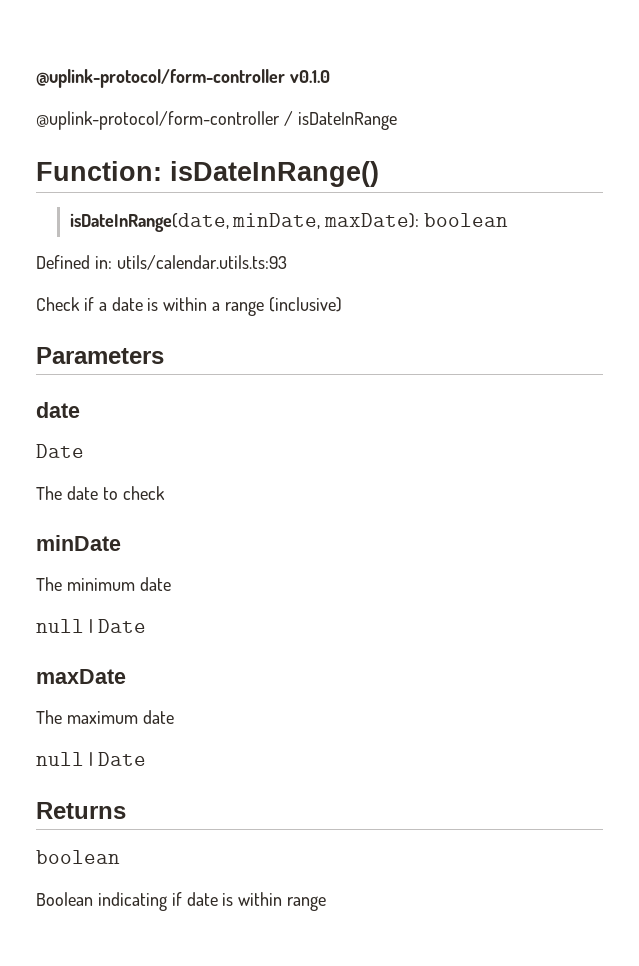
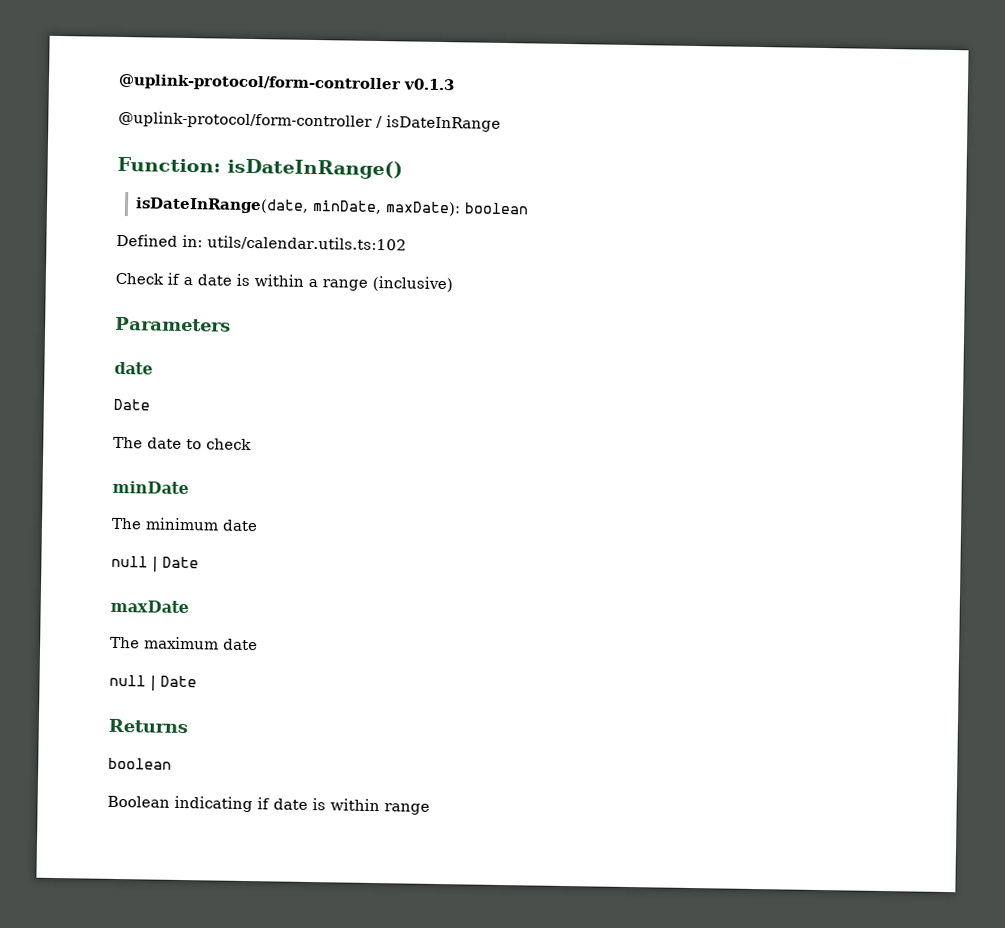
- @uplink-protocol/form-controller v0.1.0
+ @uplink-protocol/form-controller v0.1.3
- Defined in: utils/calendar.utils.ts:93
+ Defined in: utils/calendar.utils.ts:102

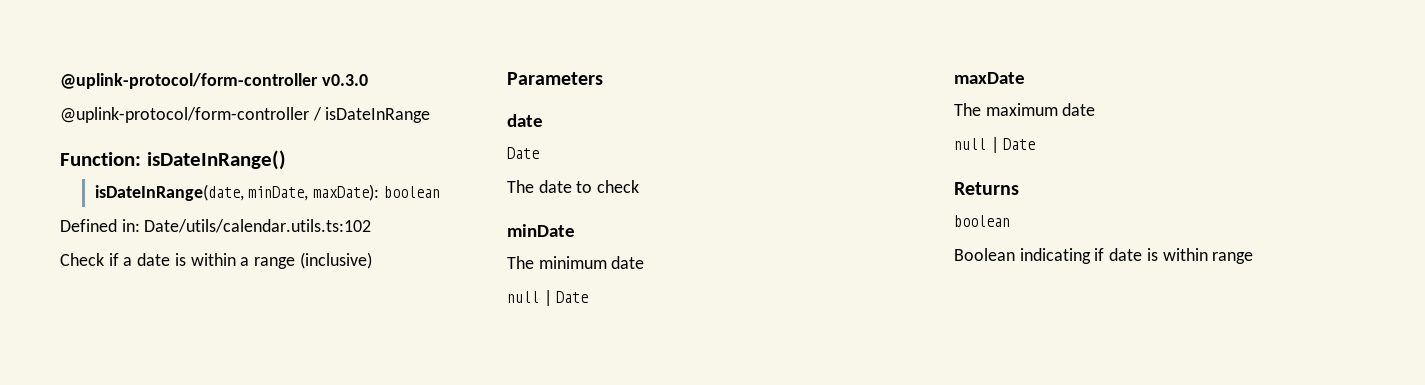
- @uplink-protocol/form-controller v0.1.3
+ @uplink-protocol/form-controller v0.3.0
- Defined in: utils/calendar.utils.ts:102
+ Defined in: Date/utils/calendar.utils.ts:102

